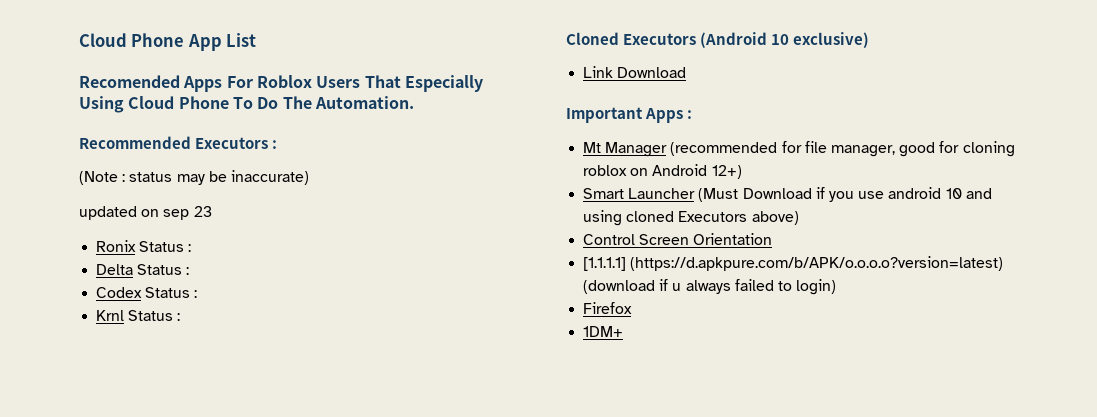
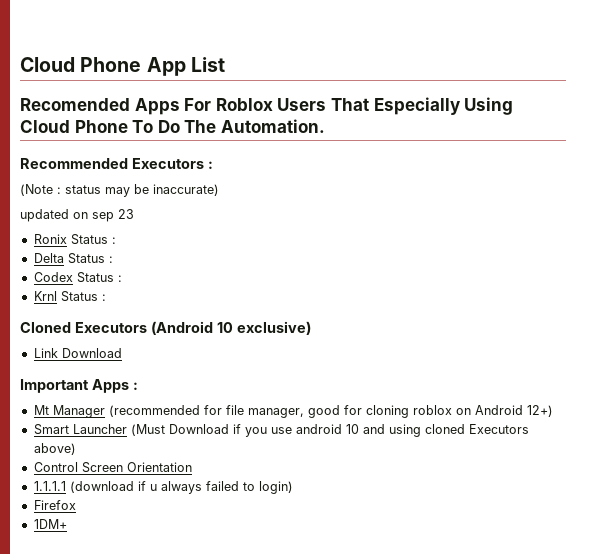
- [1.1.1.1] (https://d.apkpure.com/b/APK/o.o.o.o?version=latest) (download if u always failed to login)
+ 1.1.1.1 (download if u always failed to login)

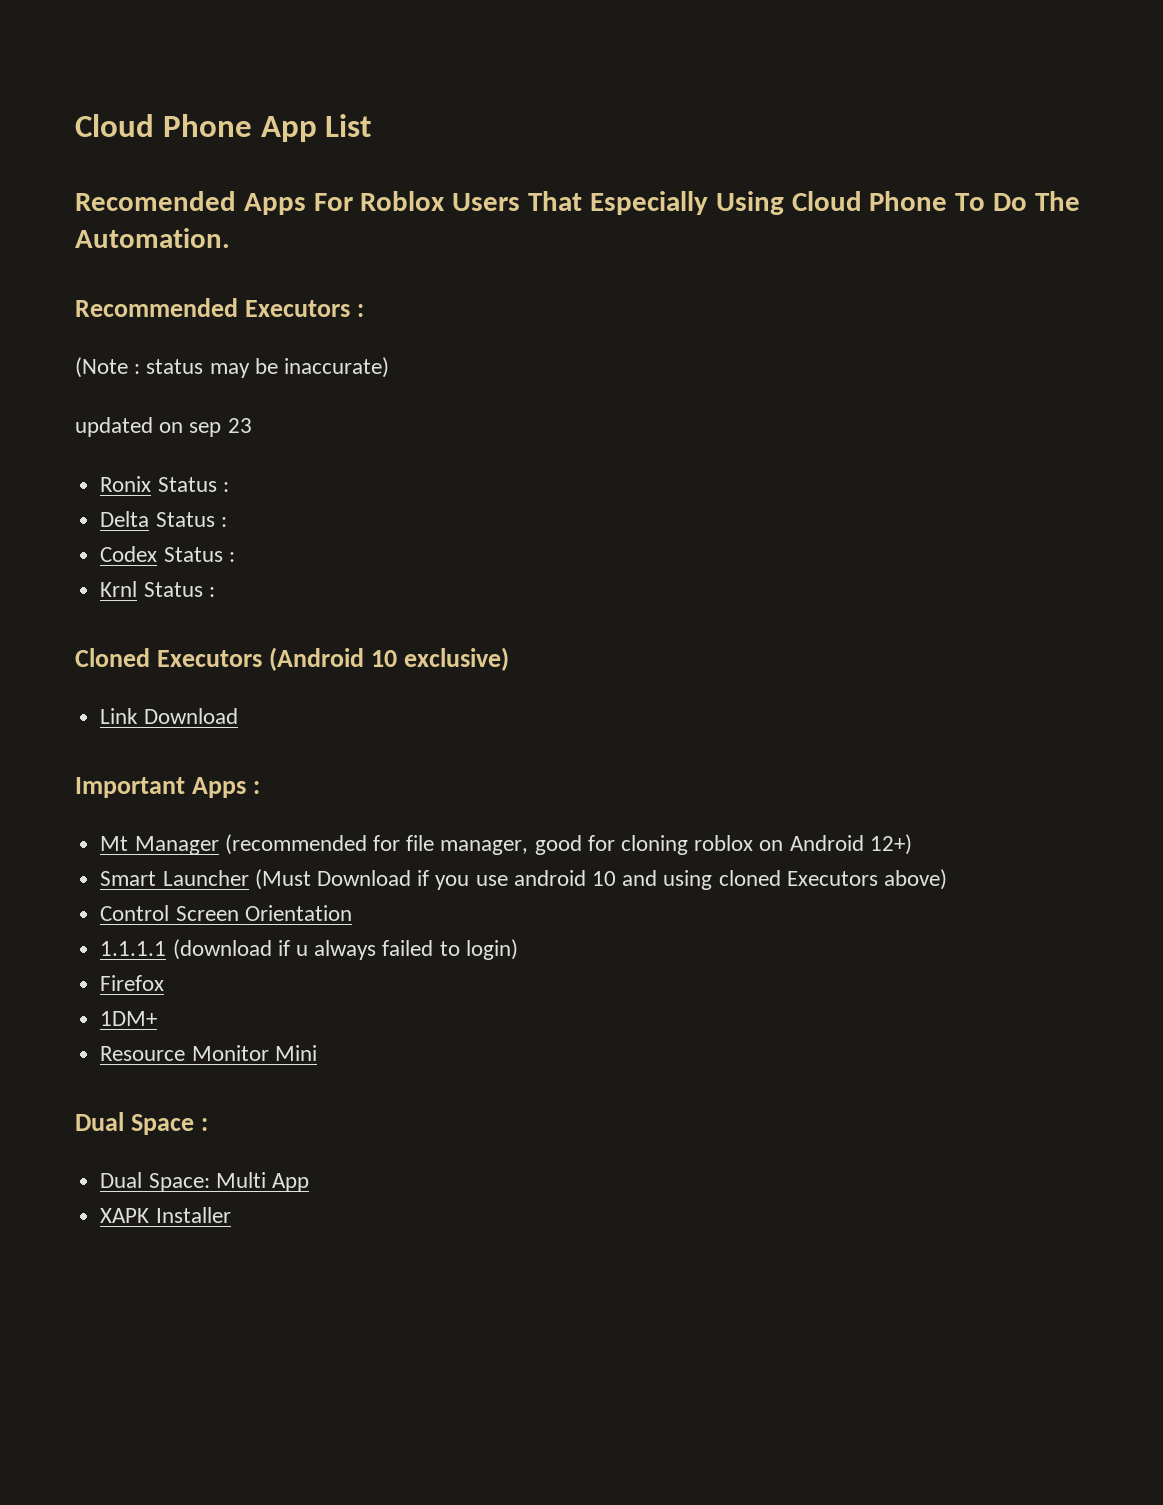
+ Resource Monitor Mini
+ Dual Space :
+ Dual Space: Multi App
+ XAPK Installer

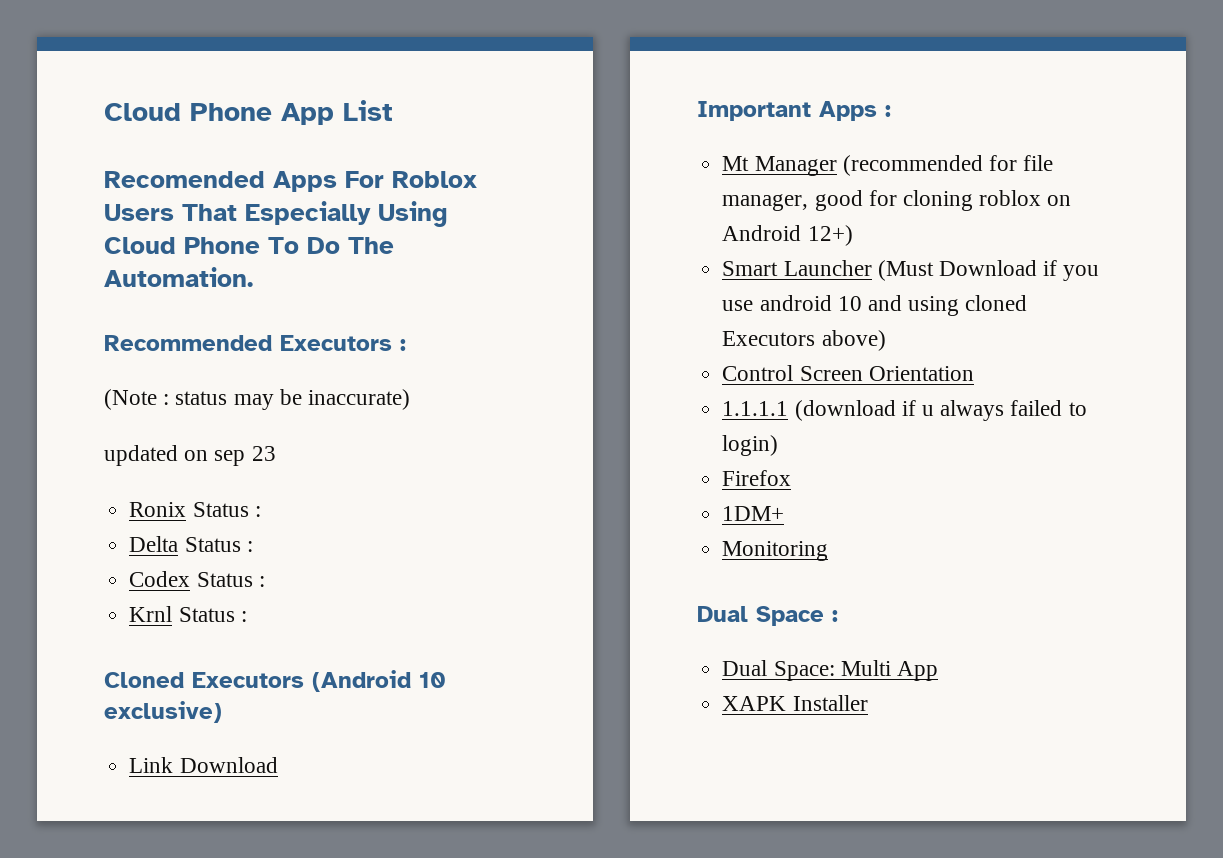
- Resource Monitor Mini
+ Monitoring

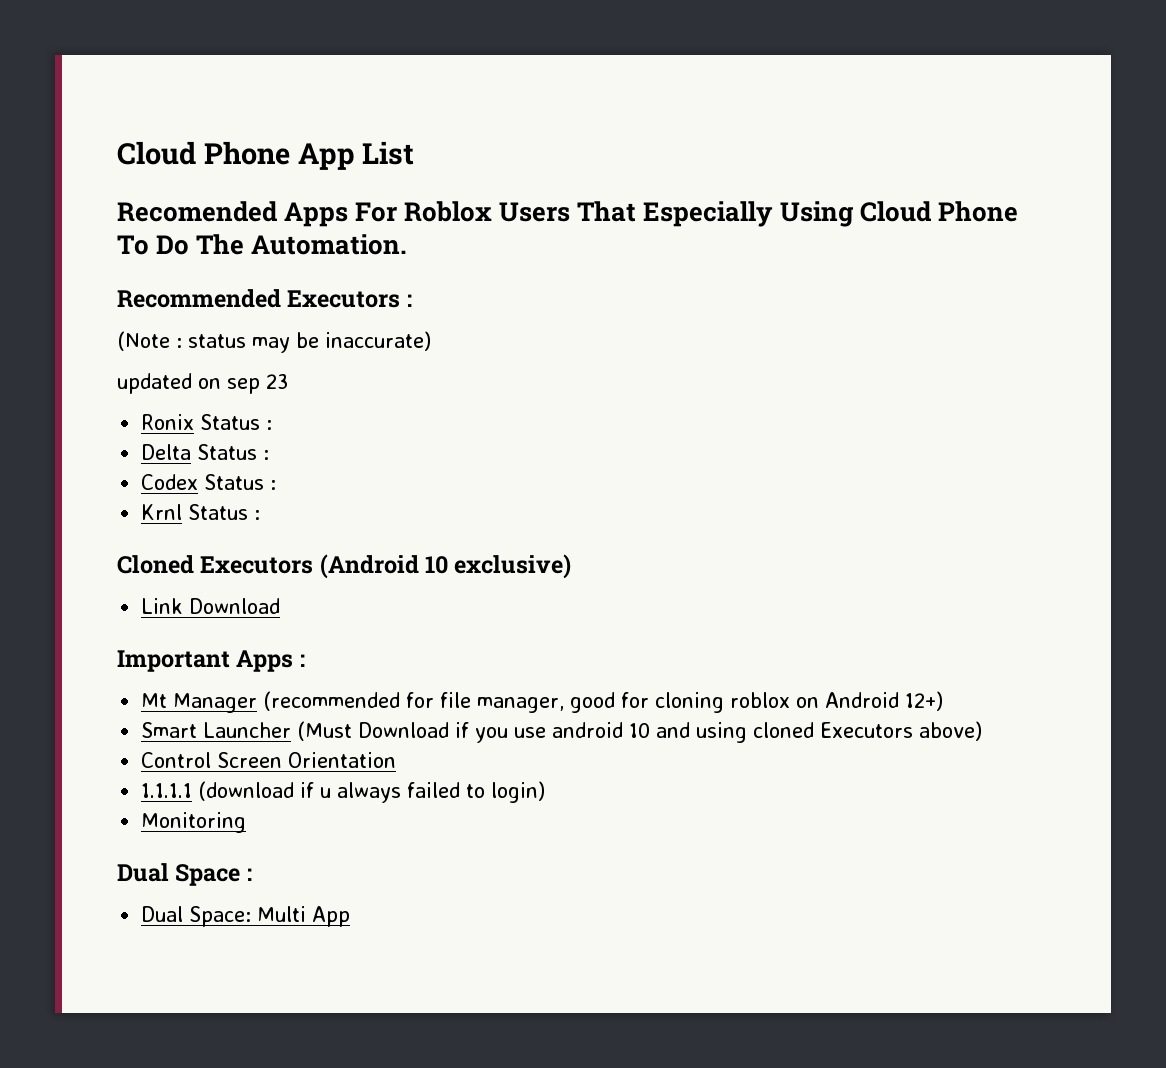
- Firefox
- 1DM+
- XAPK Installer

